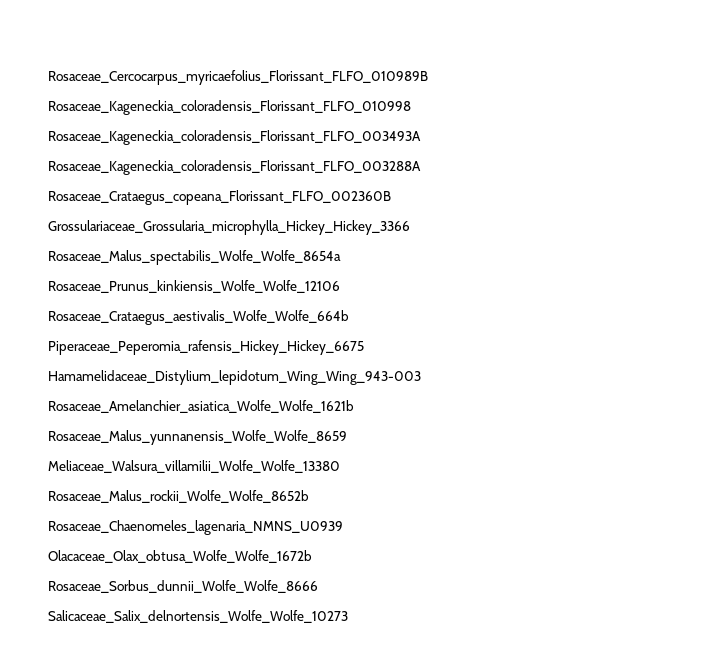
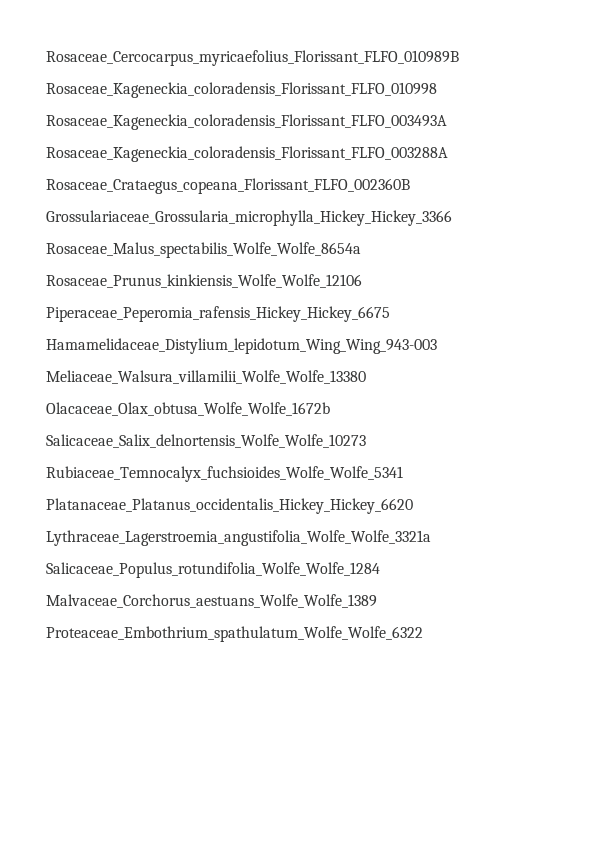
- Rosaceae_Crataegus_aestivalis_Wolfe_Wolfe_664b
- Rosaceae_Amelanchier_asiatica_Wolfe_Wolfe_1621b
- Rosaceae_Malus_yunnanensis_Wolfe_Wolfe_8659
- Rosaceae_Malus_rockii_Wolfe_Wolfe_8652b
- Rosaceae_Chaenomeles_lagenaria_NMNS_U0939
- Rosaceae_Sorbus_dunnii_Wolfe_Wolfe_8666
  Salicaceae_Salix_delnortensis_Wolfe_Wolfe_10273
+ Rubiaceae_Temnocalyx_fuchsioides_Wolfe_Wolfe_5341
+ Platanaceae_Platanus_occidentalis_Hickey_Hickey_6620
+ Lythraceae_Lagerstroemia_angustifolia_Wolfe_Wolfe_3321a
+ Salicaceae_Populus_rotundifolia_Wolfe_Wolfe_1284
+ Malvaceae_Corchorus_aestuans_Wolfe_Wolfe_1389
+ Proteaceae_Embothrium_spathulatum_Wolfe_Wolfe_6322

